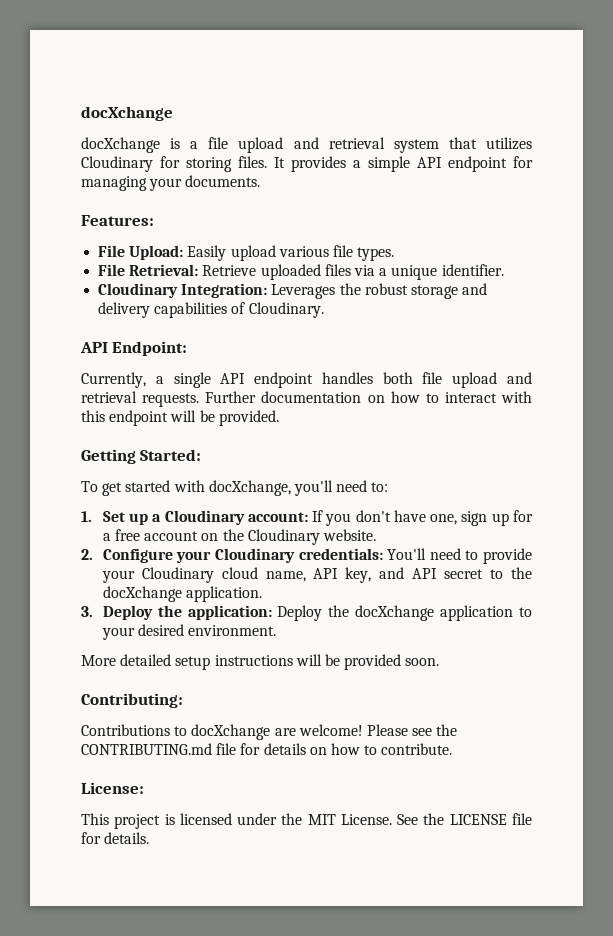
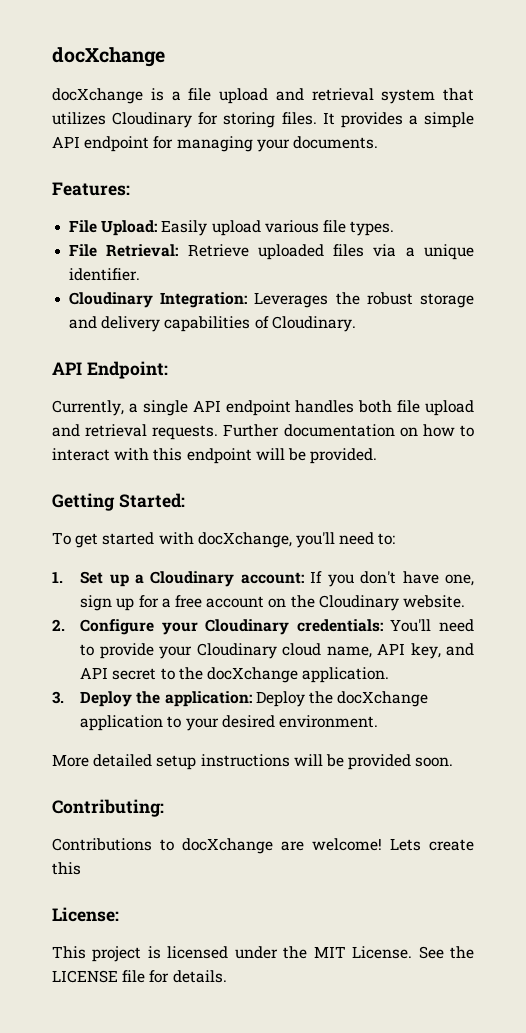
- Please see the CONTRIBUTING.md file for details on how to contribute.
+ Lets create this

